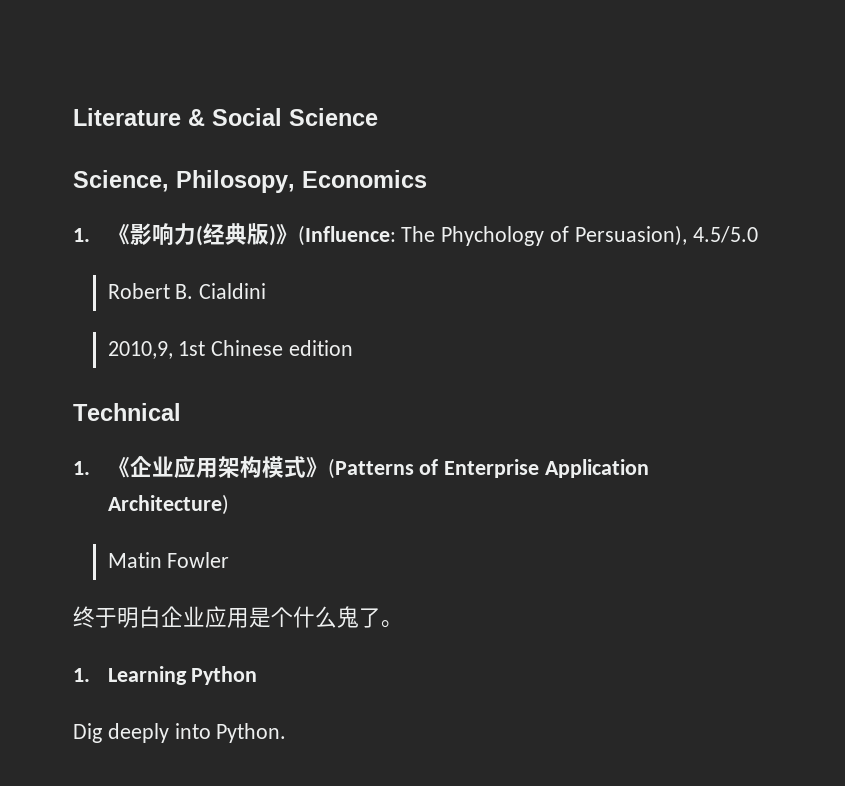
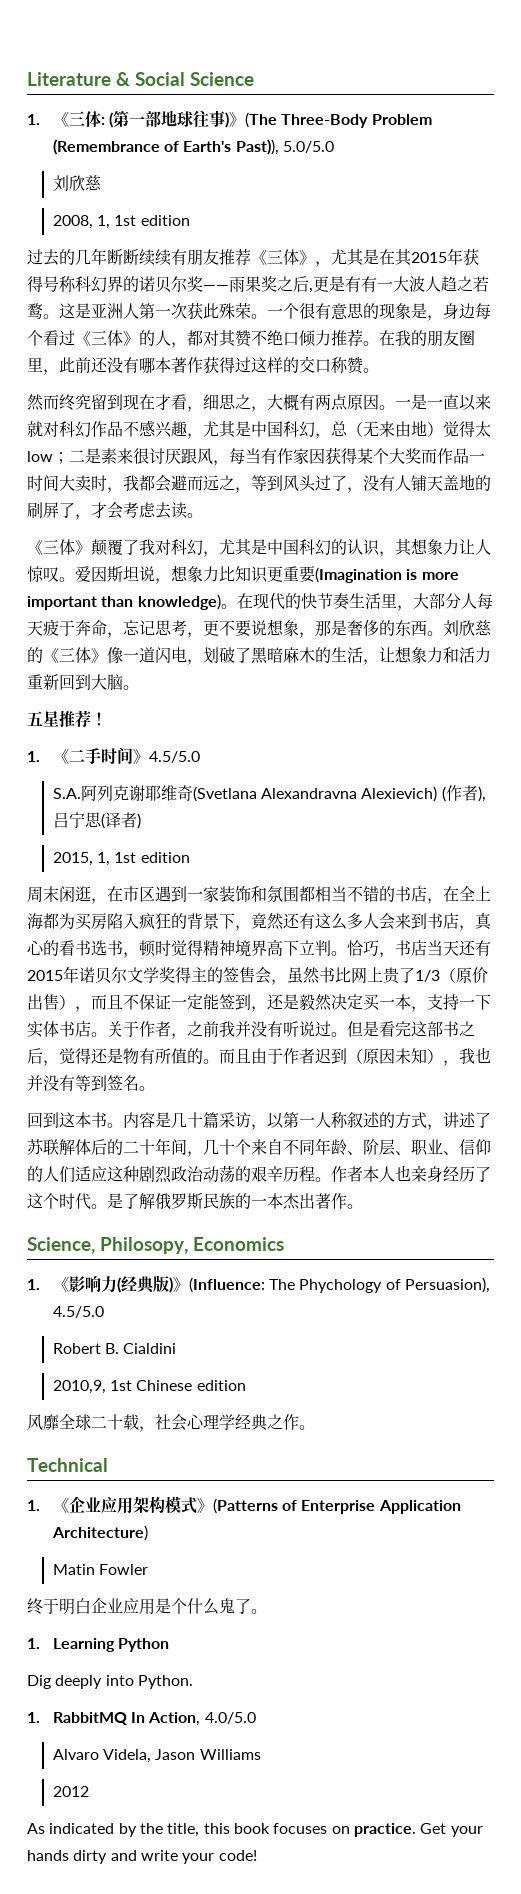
+ 1.《三体: (第一部地球往事)》(The Three-Body Problem (Remembrance of Earth's Past)), 5.0/5.0
+ 刘欣慈
+ 2008, 1, 1st edition
+ 过去的几年断断续续有朋友推荐《三体》，尤其是在其2015年获得号称科幻界的诺贝尔奖——雨果奖之后,更是有有一大波人趋之若鹜。这是亚洲人第一次获此殊荣。一个很有意思的现象是，身边每个看过《三体》的人，都对其赞不绝口倾力推荐。在我的朋友圈里，此前还没有哪本著作获得过这样的交口称赞。
+ 然而终究留到现在才看，细思之，大概有两点原因。一是一直以来就对科幻作品不感兴趣，尤其是中国科幻，总（无来由地）觉得太low；二是素来很讨厌跟风，每当有作家因获得某个大奖而作品一时间大卖时，我都会避而远之，等到风头过了，没有人铺天盖地的刷屏了，才会考虑去读。
+ 《三体》颠覆了我对科幻，尤其是中国科幻的认识，其想象力让人惊叹。爱因斯坦说，想象力比知识更重要(Imagination is more important than knowledge)。在现代的快节奏生活里，大部分人每天疲于奔命，忘记思考，更不要说想象，那是奢侈的东西。刘欣慈的《三体》像一道闪电，划破了黑暗麻木的生活，让想象力和活力重新回到大脑。
+ 五星推荐！
+ 1.《二手时间》4.5/5.0
+ S.A.阿列克谢耶维奇(Svetlana Alexandravna Alexievich) (作者),吕宁思(译者)
+ 2015, 1, 1st edition
+ 周末闲逛，在市区遇到一家装饰和氛围都相当不错的书店，在全上海都为买房陷入疯狂的背景下，竟然还有这么多人会来到书店，真心的看书选书，顿时觉得精神境界高下立判。恰巧，书店当天还有2015年诺贝尔文学奖得主的签售会，虽然书比网上贵了1/3（原价出售），而且不保证一定能签到，还是毅然决定买一本，支持一下实体书店。关于作者，之前我并没有听说过。但是看完这部书之后，觉得还是物有所值的。而且由于作者迟到（原因未知），我也并没有等到签名。
+ 回到这本书。内容是几十篇采访，以第一人称叙述的方式，讲述了苏联解体后的二十年间，几十个来自不同年龄、阶层、职业、信仰的人们适应这种剧烈政治动荡的艰辛历程。作者本人也亲身经历了这个时代。是了解俄罗斯民族的一本杰出著作。
+ 风靡全球二十载，社会心理学经典之作。
+ 1. RabbitMQ In Action, 4.0/5.0
+ Alvaro Videla, Jason Williams
+ 2012
+ As indicated by the title, this book focuses on practice. Get your hands dirty and write your code!

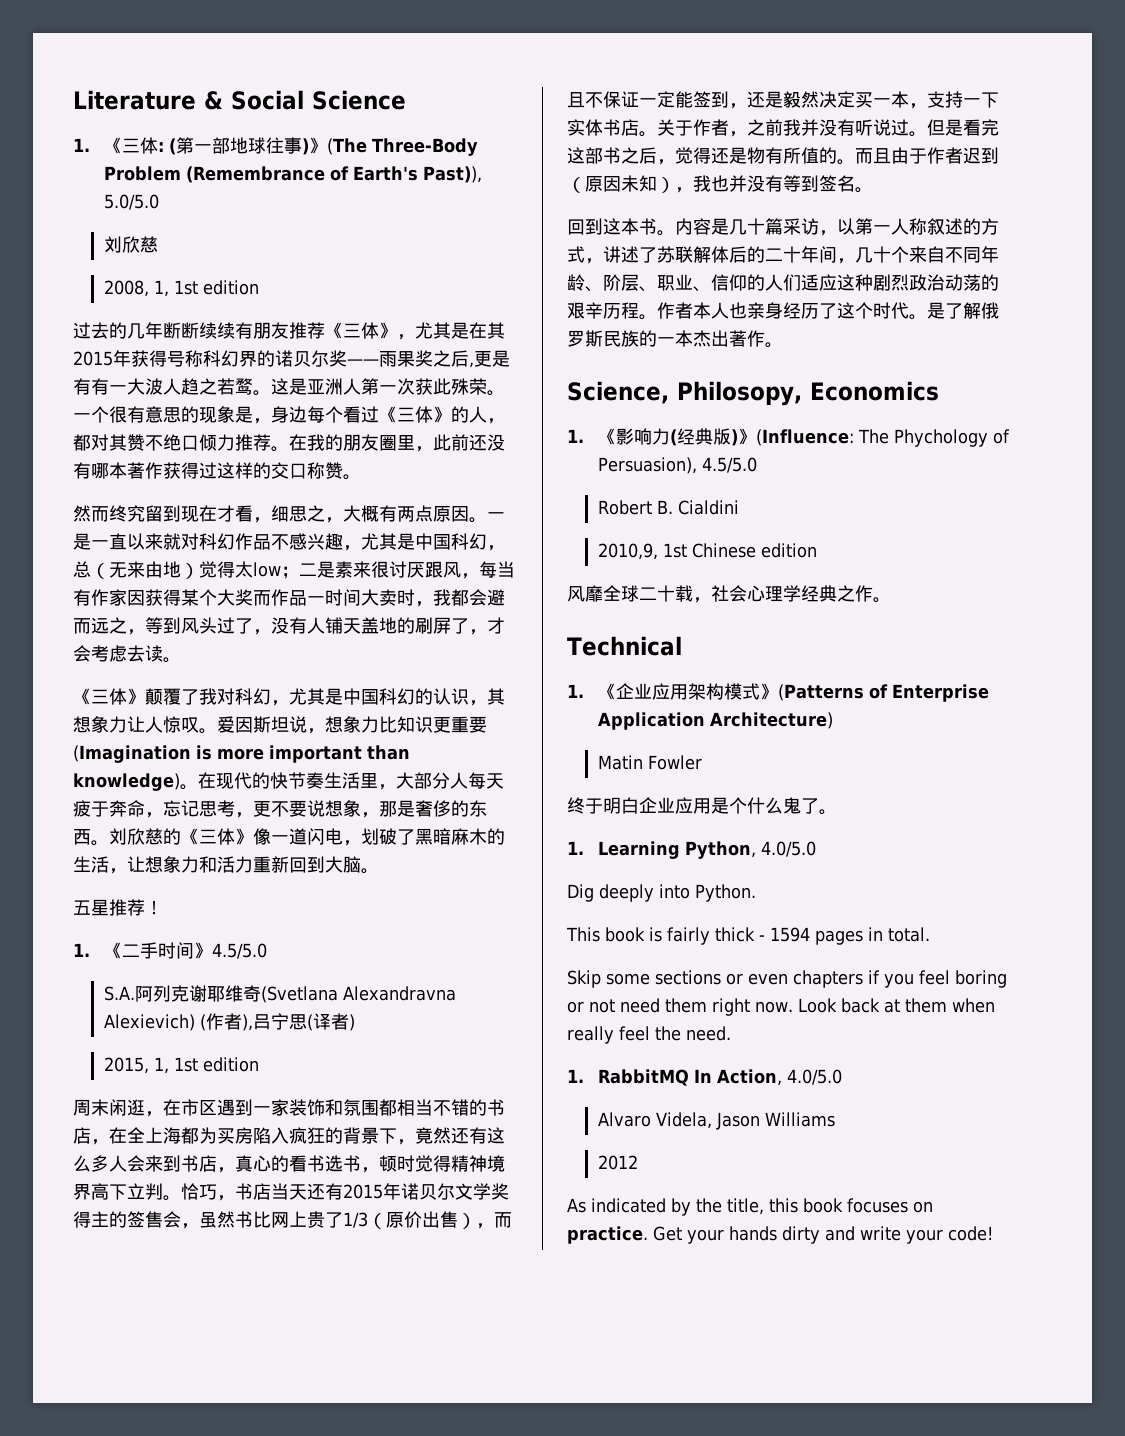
- 1. Learning Python
+ 1. Learning Python, 4.0/5.0
+ This book is fairly thick - 1594 pages in total.
+ Skip some sections or even chapters if you feel boring or not need them right now. Look back at them when really feel the need.

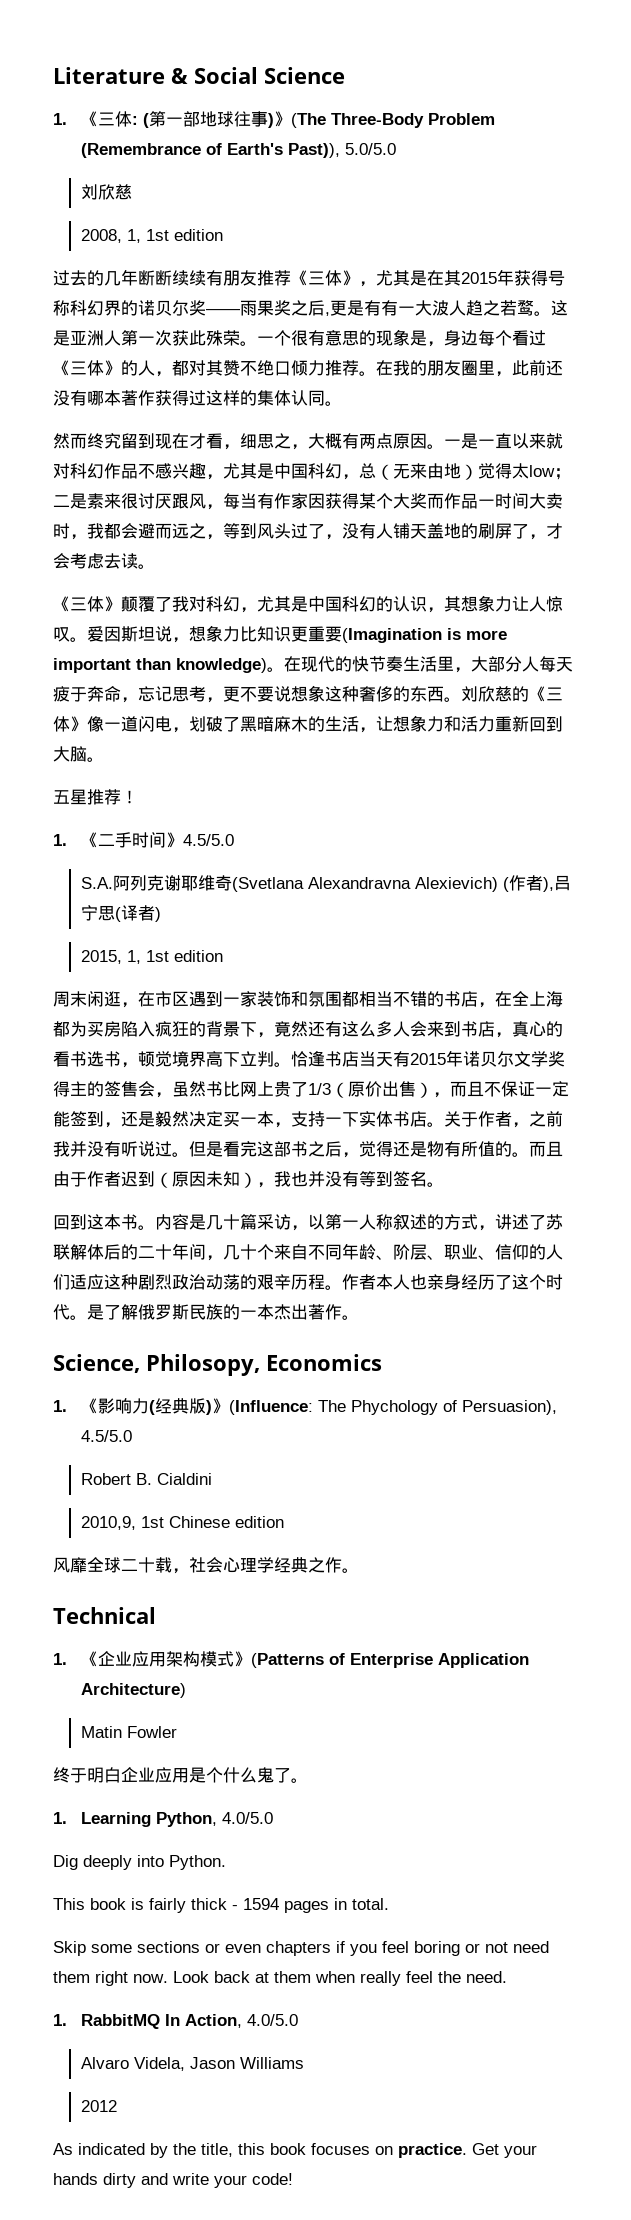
- 在我的朋友圈里，此前还没有哪本著作获得过这样的交口称赞。
+ 在我的朋友圈里，此前还没有哪本著作获得过这样的集体认同。
- 在现代的快节奏生活里，大部分人每天疲于奔命，忘记思考，更不要说想象，那是奢侈的东西。
+ 在现代的快节奏生活里，大部分人每天疲于奔命，忘记思考，更不要说想象这种奢侈的东西。
- 周末闲逛，在市区遇到一家装饰和氛围都相当不错的书店，在全上海都为买房陷入疯狂的背景下，竟然还有这么多人会来到书店，真心的看书选书，顿时觉得精神境界高下立判。
+ 周末闲逛，在市区遇到一家装饰和氛围都相当不错的书店，在全上海都为买房陷入疯狂的背景下，竟然还有这么多人会来到书店，真心的看书选书，顿觉境界高下立判。
- 恰巧，书店当天还有2015年诺贝尔文学奖得主的签售会，虽然书比网上贵了1/3（原价出售），而且不保证一定能签到，还是毅然决定买一本，支持一下实体书店。
+ 恰逢书店当天有2015年诺贝尔文学奖得主的签售会，虽然书比网上贵了1/3（原价出售），而且不保证一定能签到，还是毅然决定买一本，支持一下实体书店。

